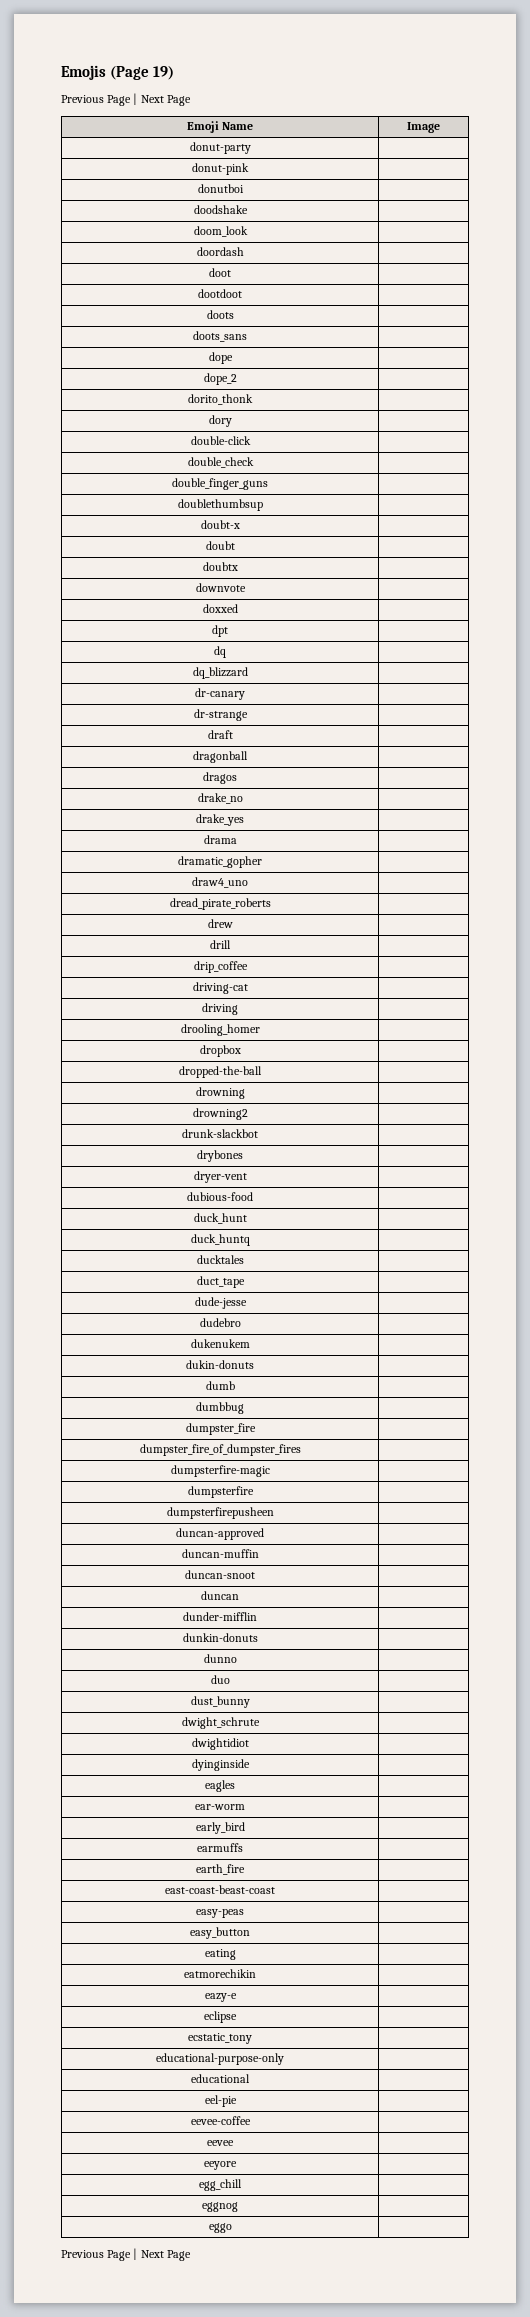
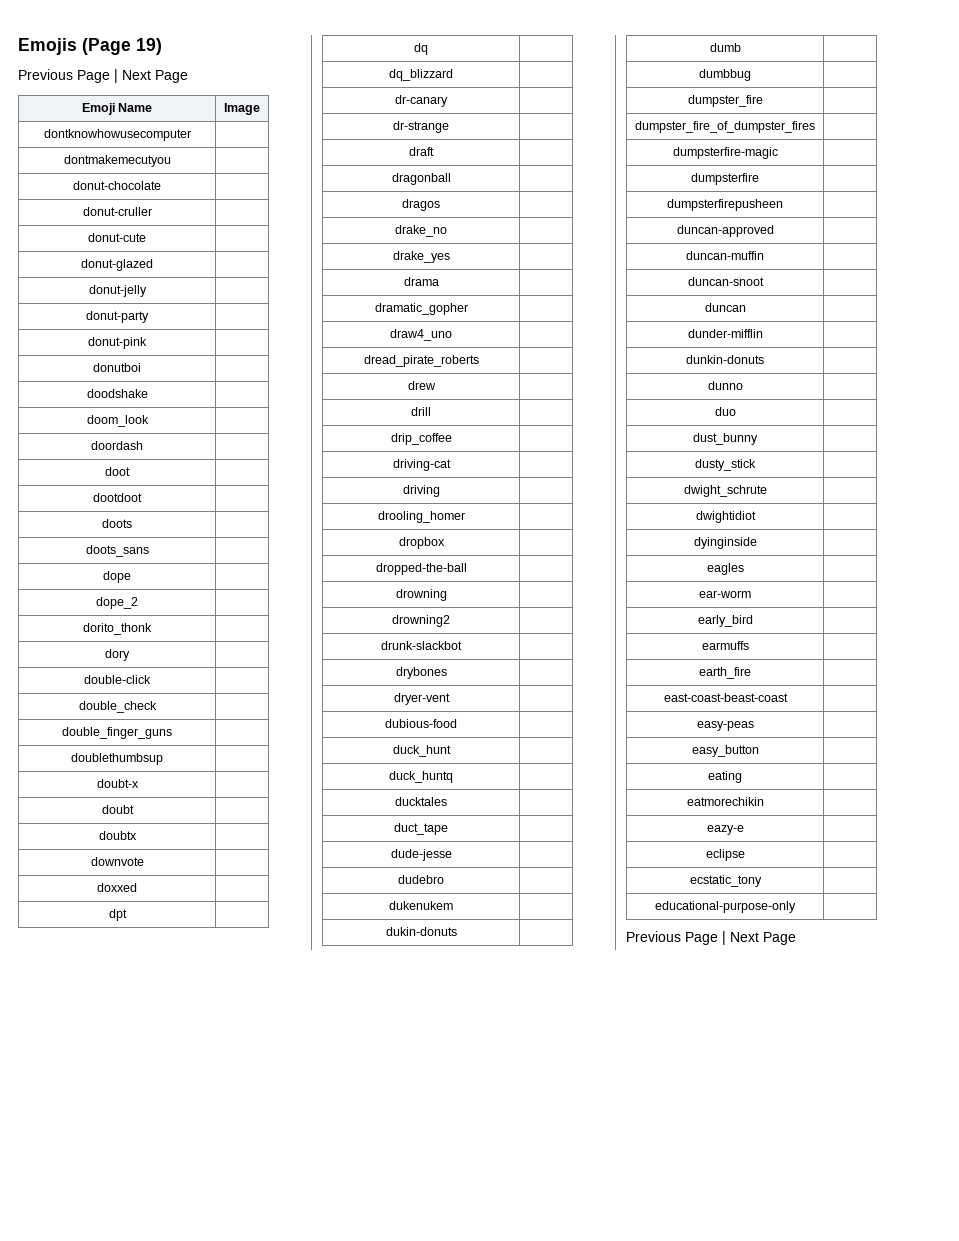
+ dontknowhowusecomputer |
+ dontmakemecutyou |
+ donut-chocolate |
+ donut-cruller |
+ donut-cute |
+ donut-glazed |
+ donut-jelly |
+ dusty_stick |
- educational |
- eel-pie |
- eevee-coffee |
- eevee |
- eeyore |
- egg_chill |
- eggnog |
- eggo |

